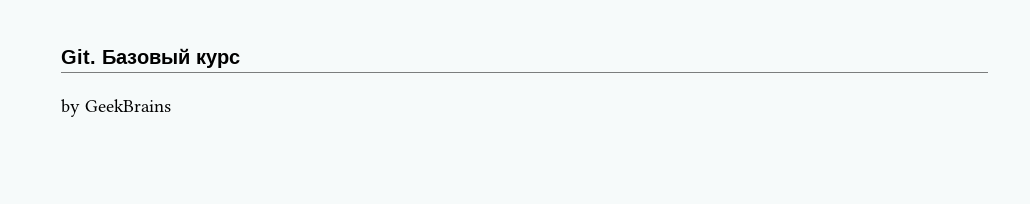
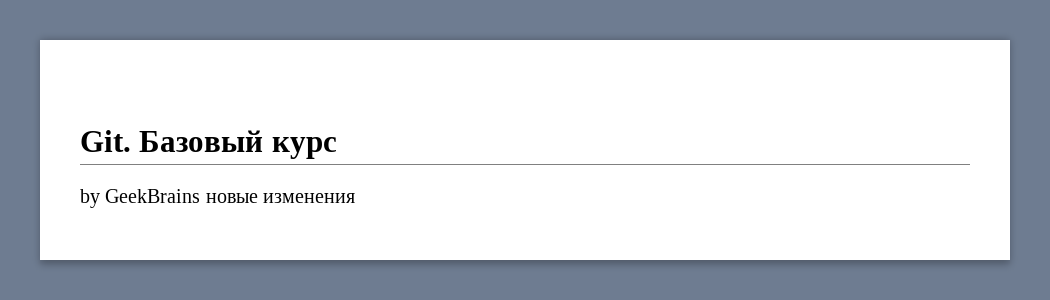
- by GeekBrains
+ by GeekBrains новые изменения

